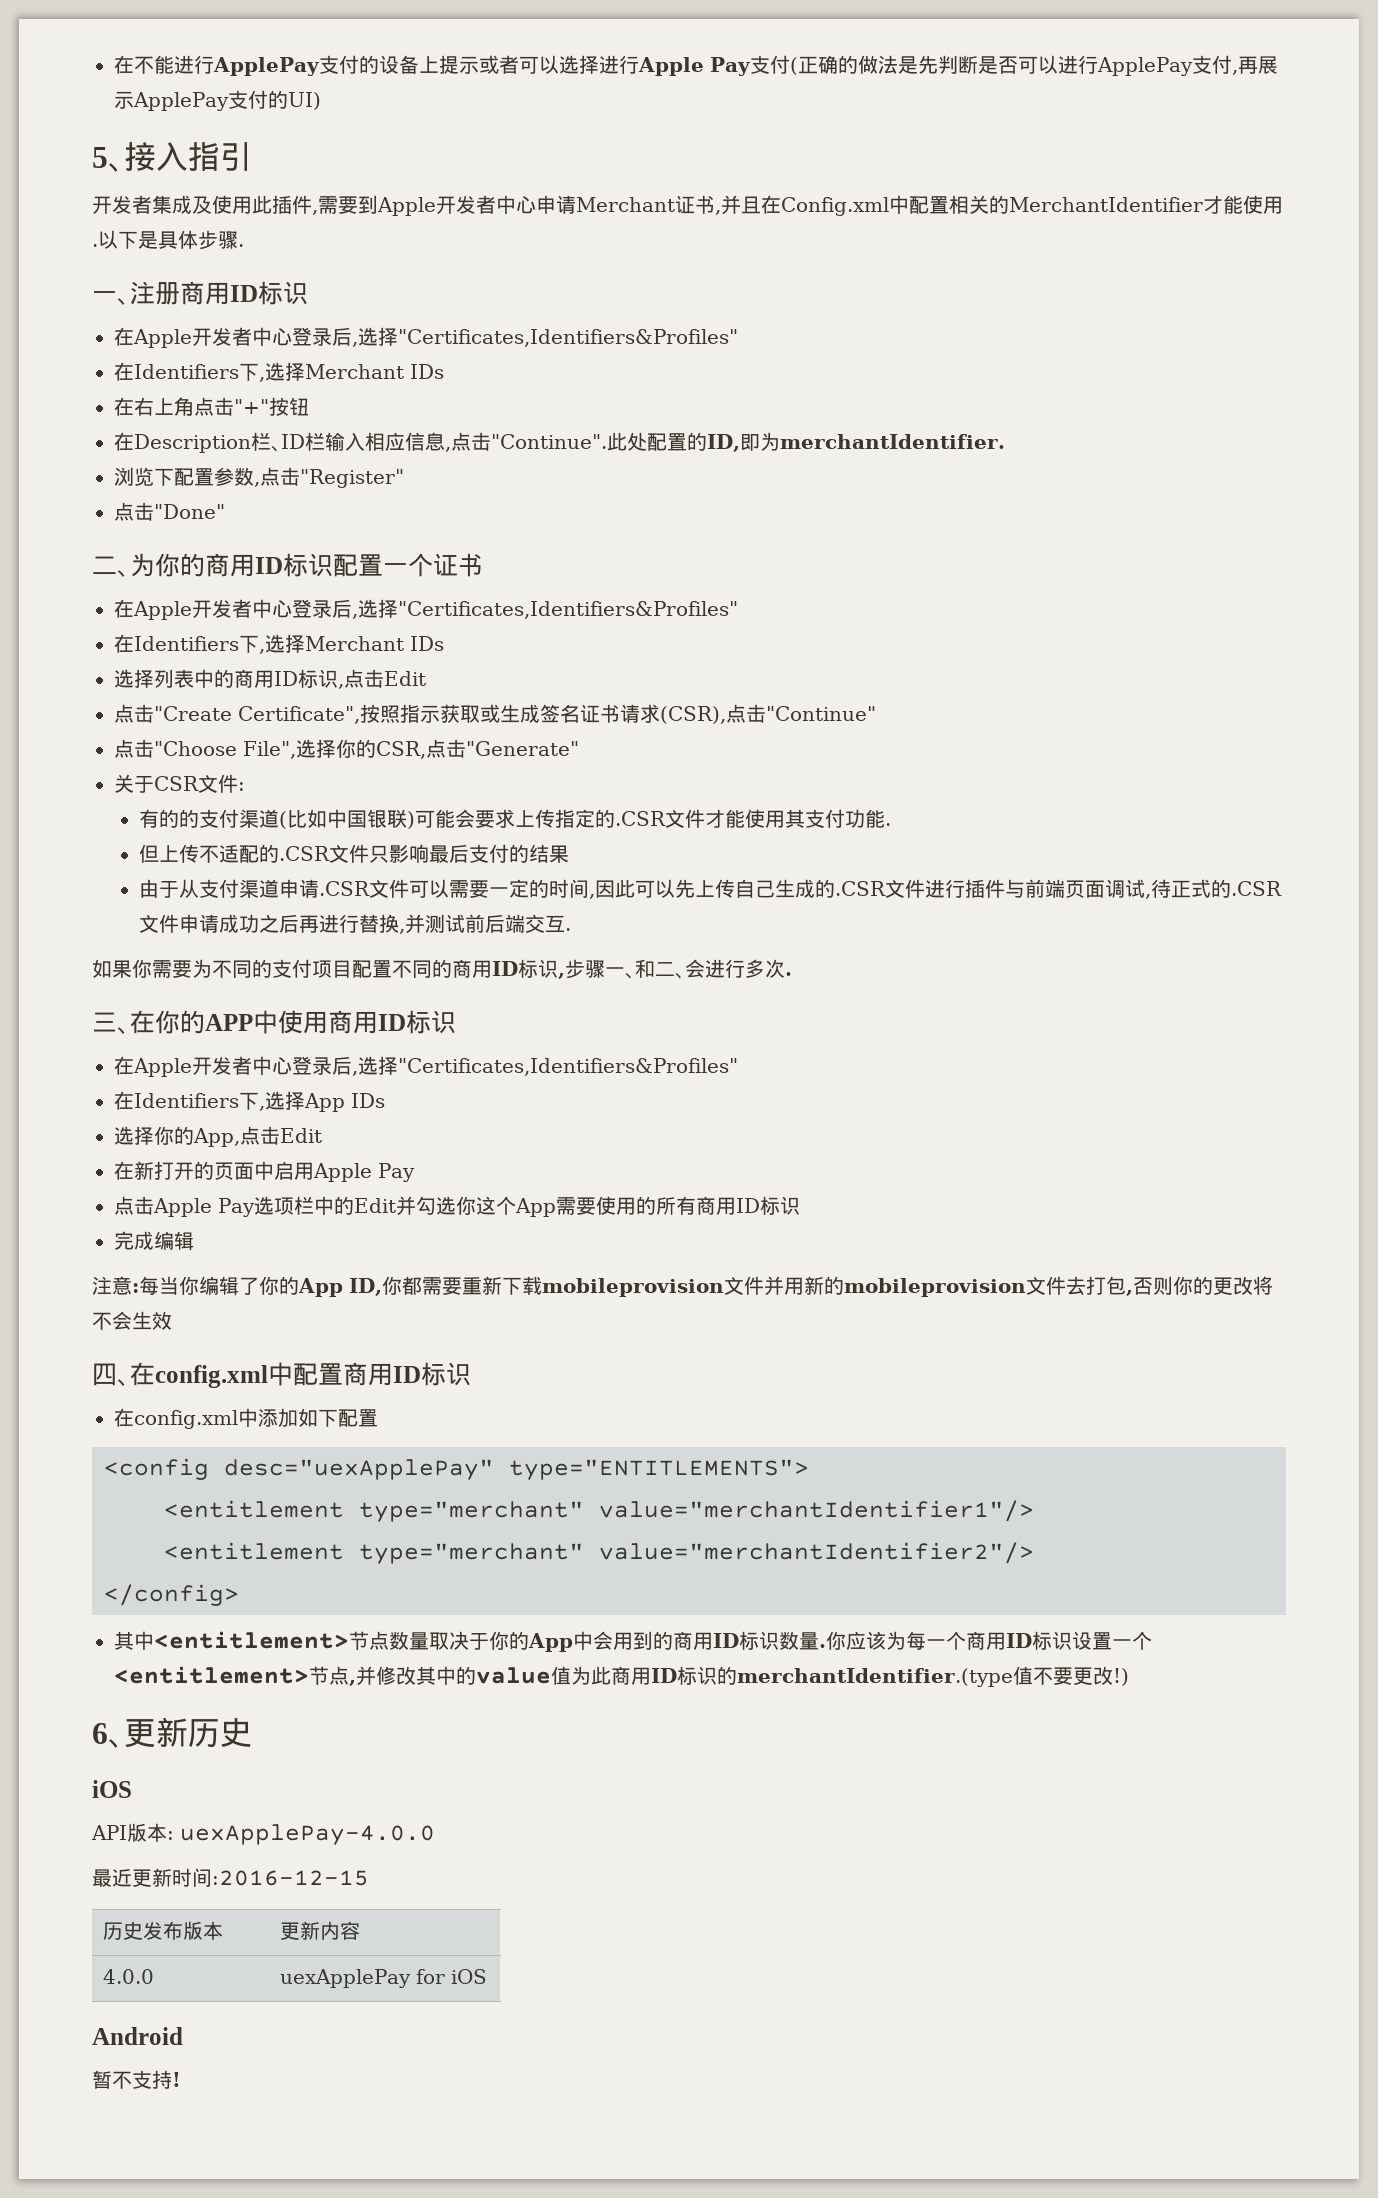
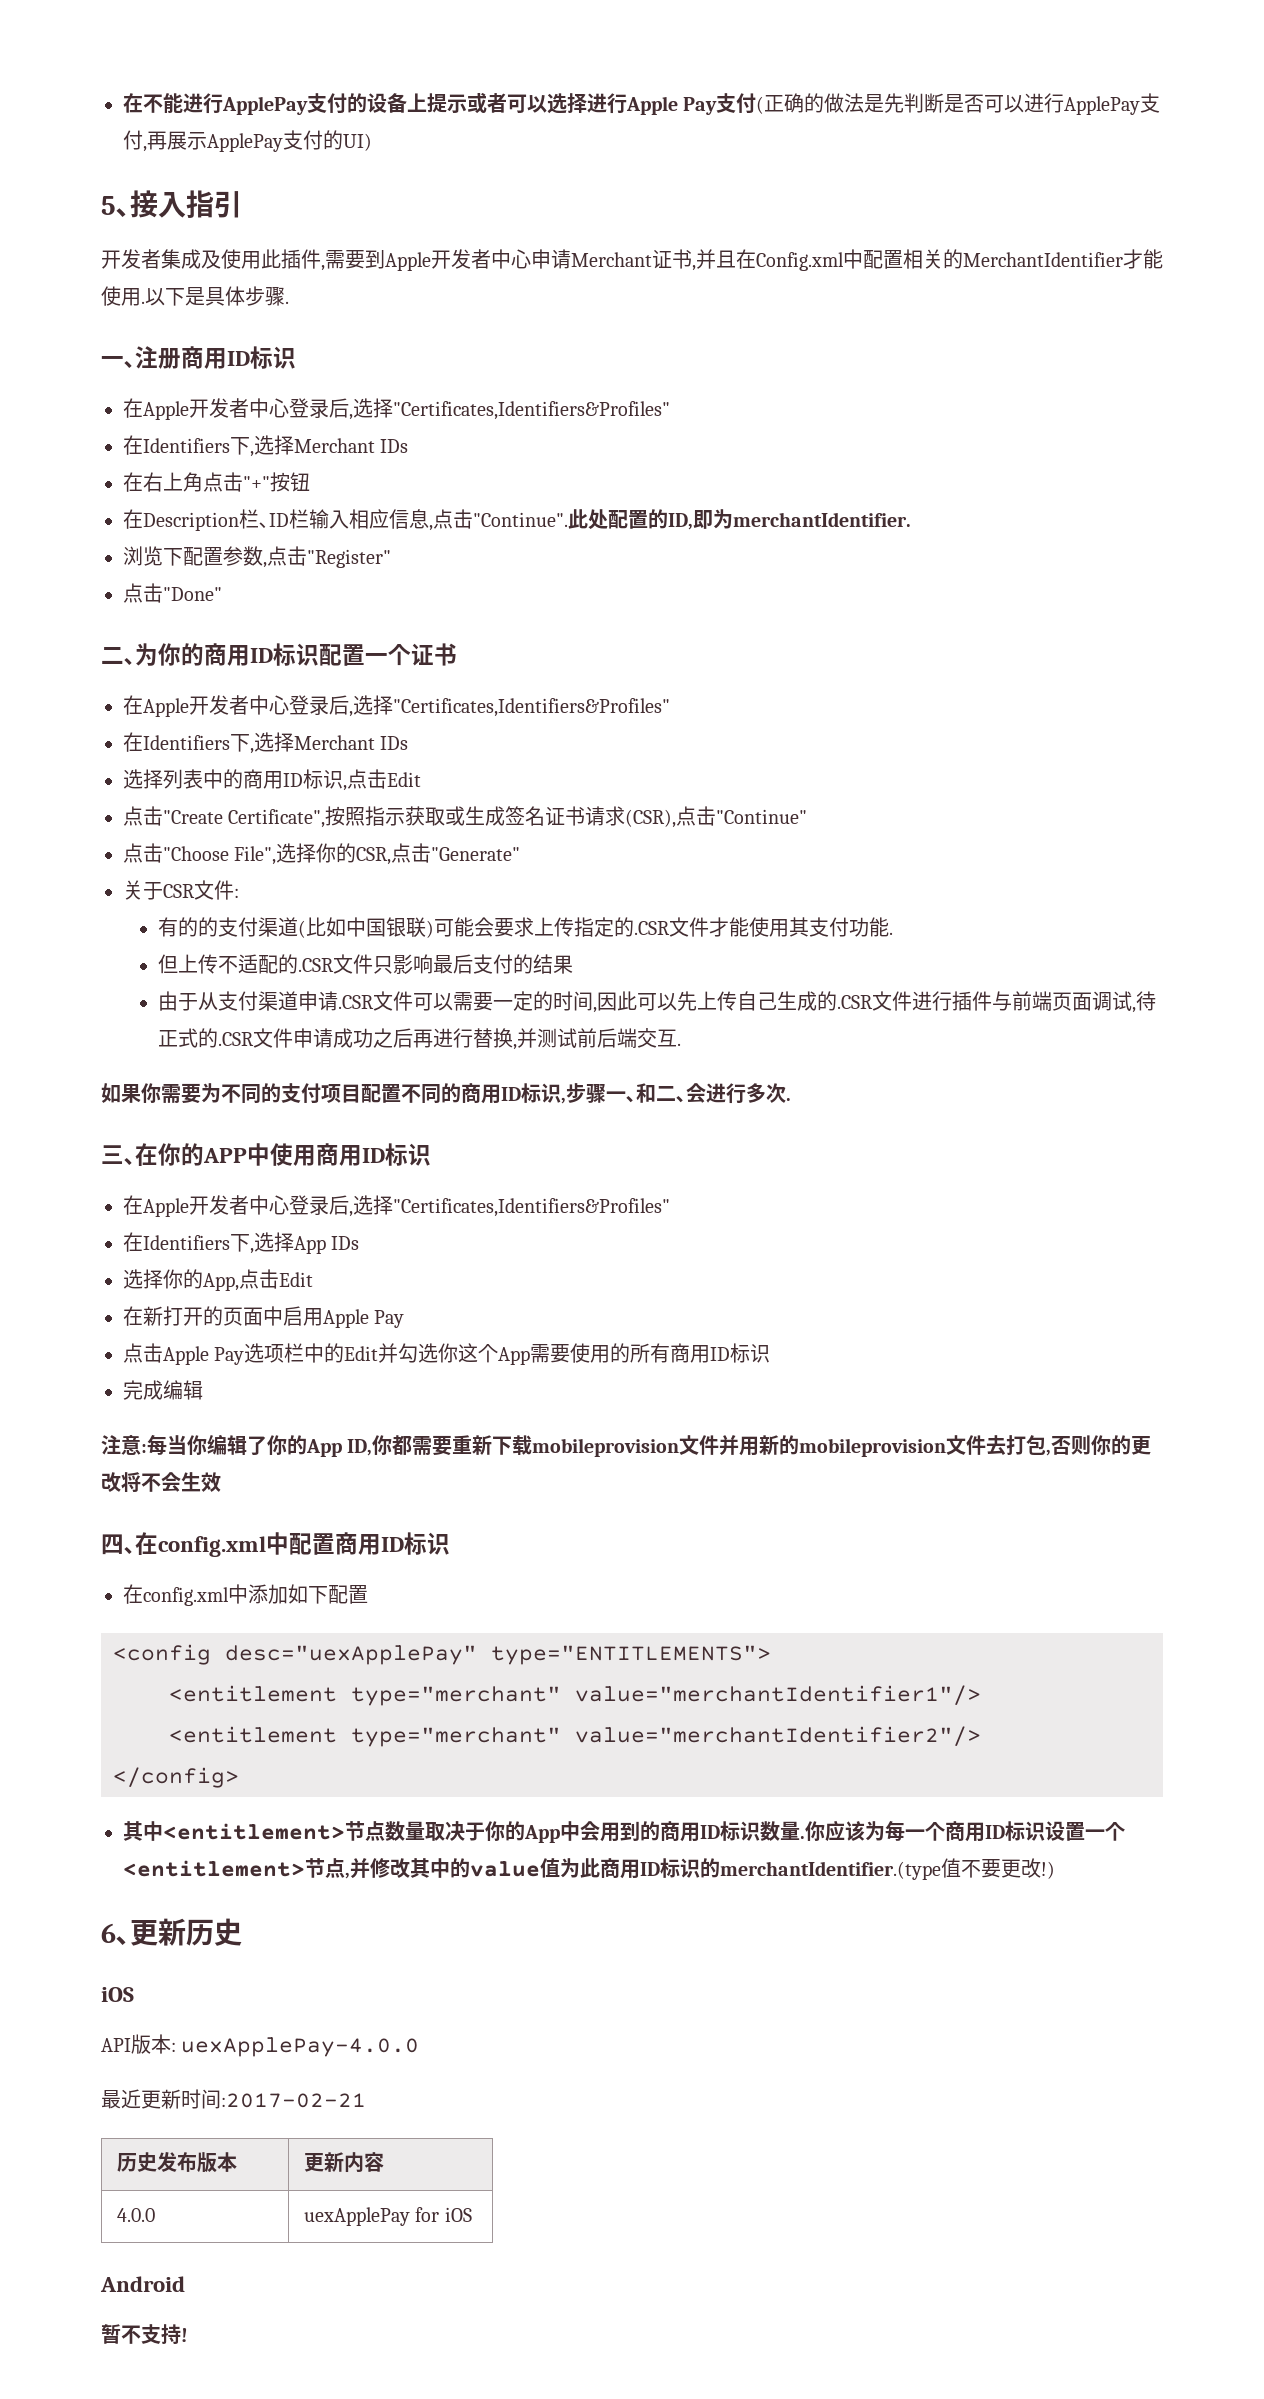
- 最近更新时间:2016-12-15
+ 最近更新时间:2017-02-21

